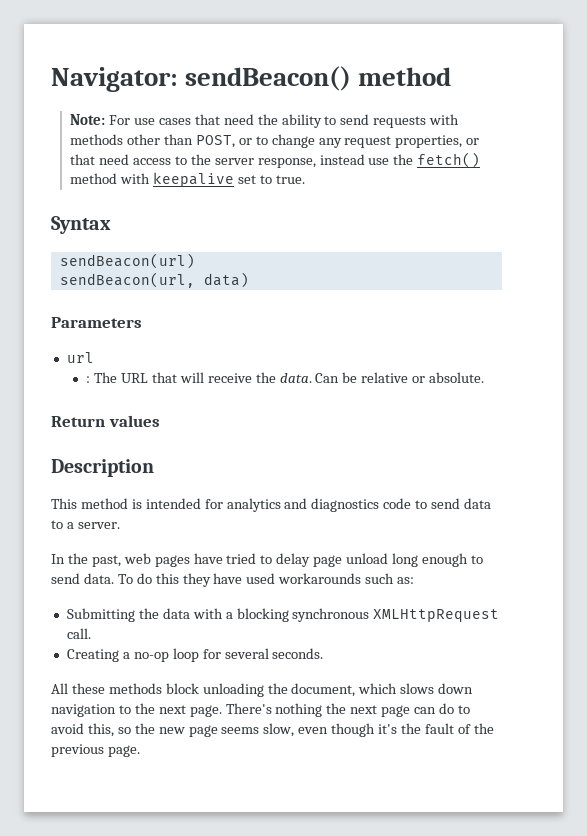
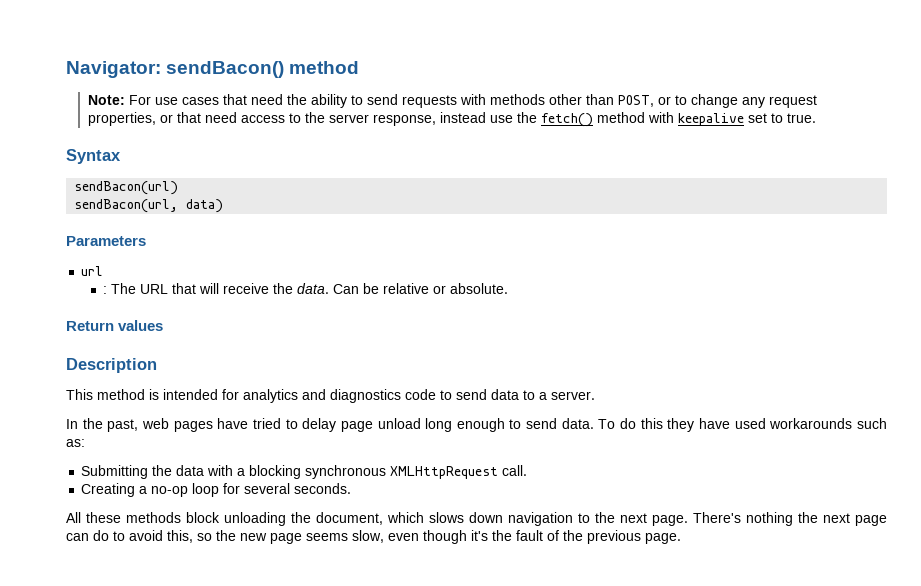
- Navigator: sendBeacon() method
+ Navigator: sendBacon() method
- sendBeacon(url)
- sendBeacon(url, data)
+ sendBacon(url)
+ sendBacon(url, data)

